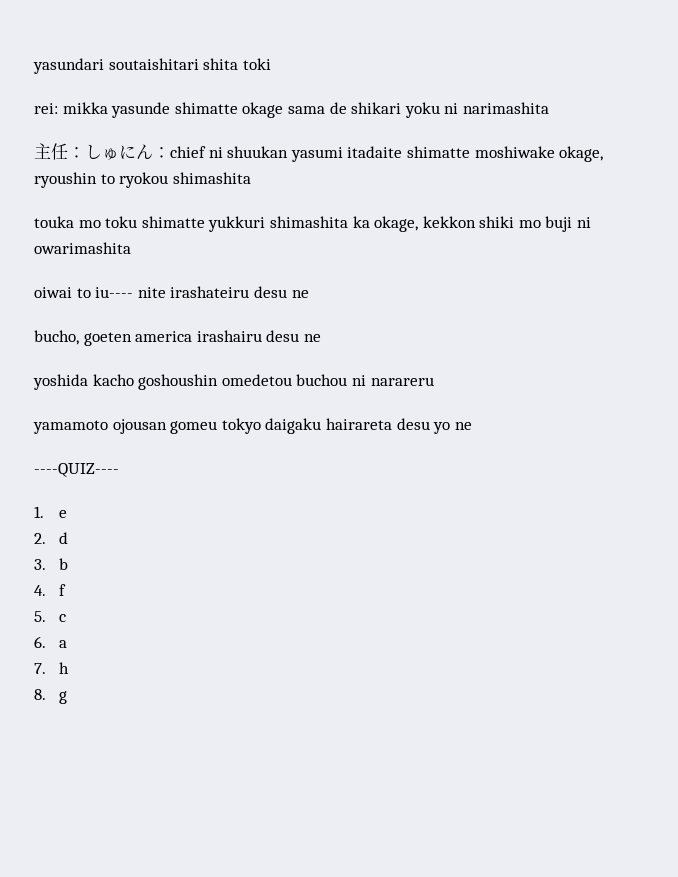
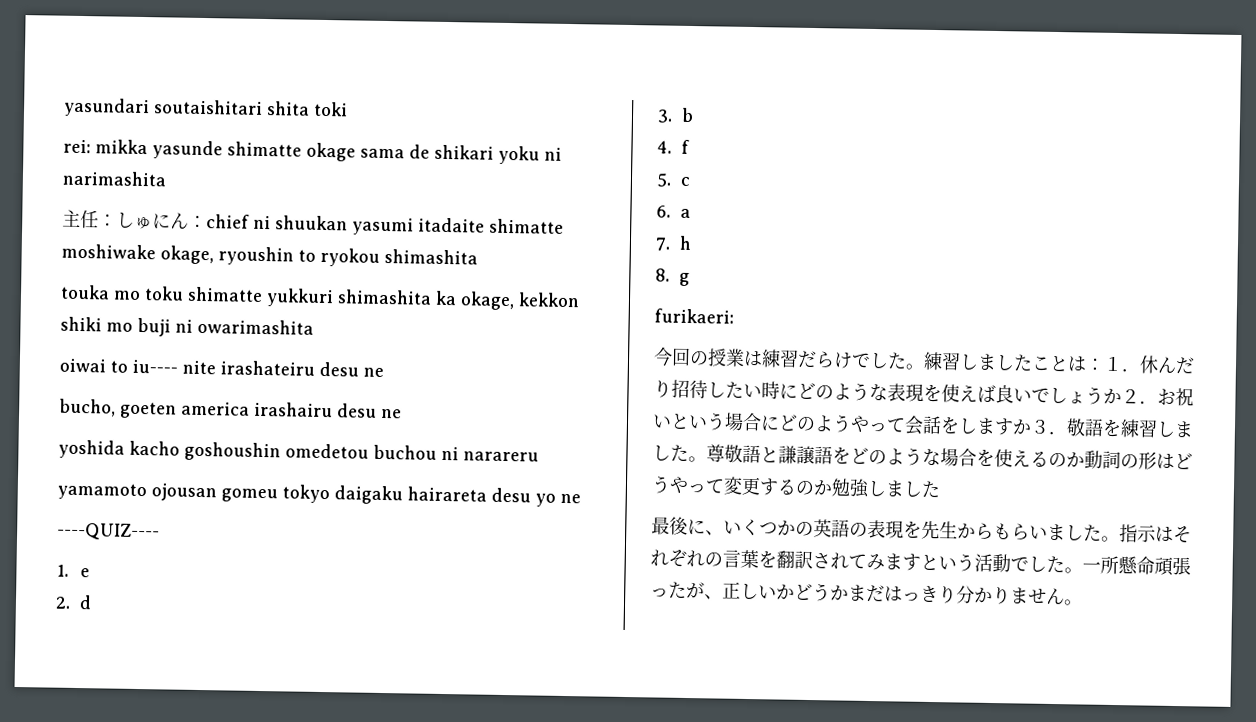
+ furikaeri:
+ 今回の授業は練習だらけでした。練習しましたことは：１．休んだり招待したい時にどのような表現を使えば良いでしょうか２．お祝いという場合にどのようやって会話をしますか３．敬語を練習しました。尊敬語と謙譲語をどのような場合を使えるのか動詞の形はどうやって変更するのか勉強しました
+ 最後に、いくつかの英語の表現を先生からもらいました。指示はそれぞれの言葉を翻訳されてみますという活動でした。一所懸命頑張ったが、正しいかどうかまだはっきり分かりません。

